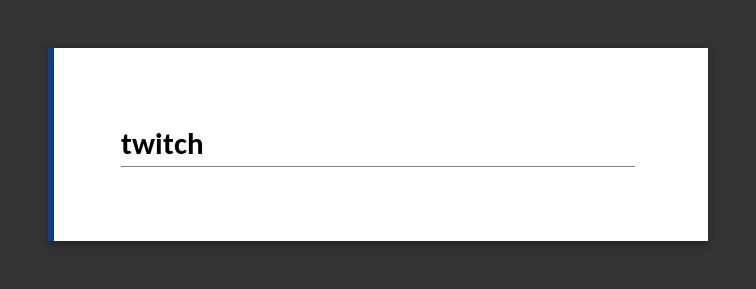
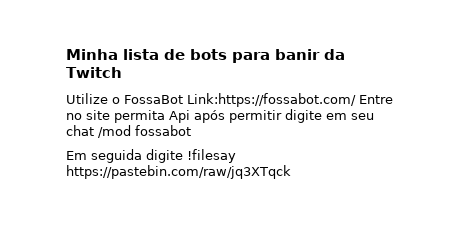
- twitch
+ Minha lista de bots para banir da Twitch
+ Utilize o FossaBot Link:https://fossabot.com/ Entre no site permita Api após permitir digite em seu chat /mod fossabot
+ Em seguida digite !filesay https://pastebin.com/raw/jq3XTqck

